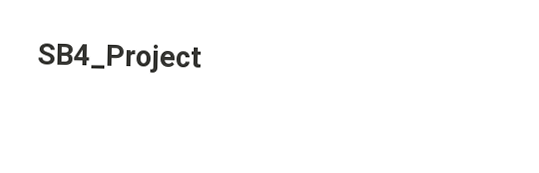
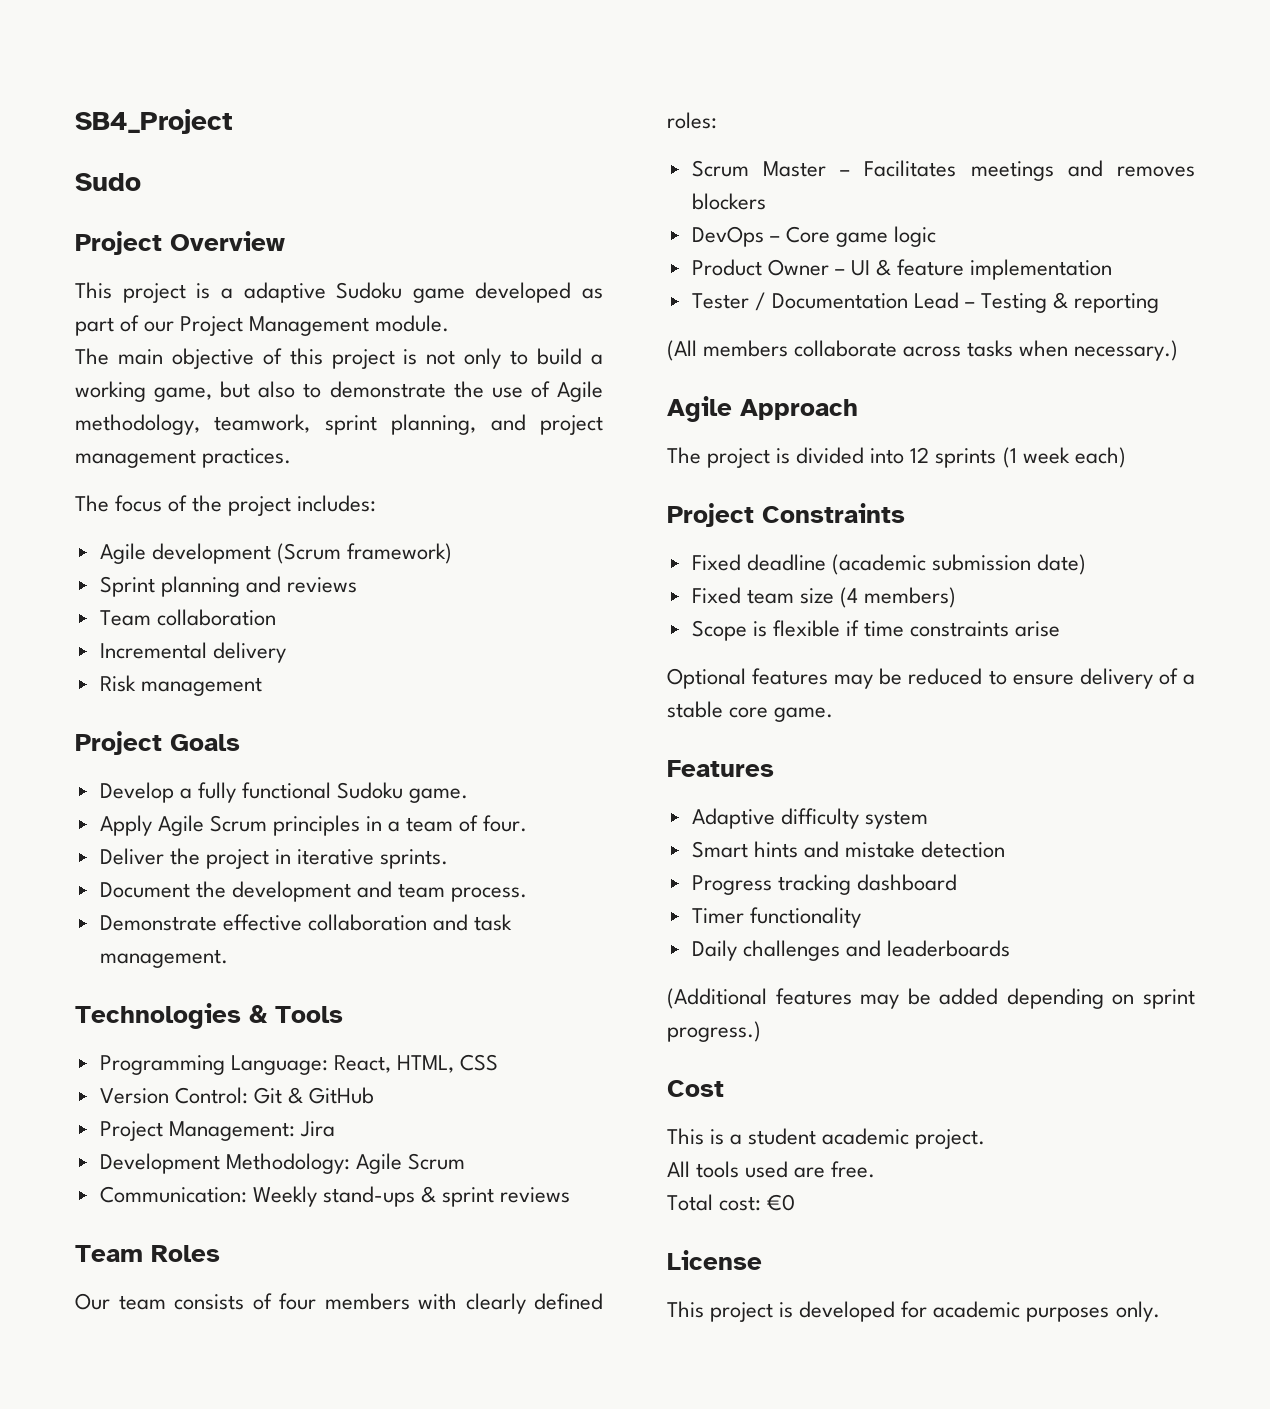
+ Sudo
+ Project Overview
+ This project is a adaptive Sudoku game developed as part of our Project Management module.
+ The main objective of this project is not only to build a working game, but also to demonstrate the use of Agile methodology, teamwork, sprint planning, and project management practices.
+ The focus of the project includes:
+ Agile development (Scrum framework)
+ Sprint planning and reviews
+ Team collaboration
+ Incremental delivery
+ Risk management
+ Project Goals
+ Develop a fully functional Sudoku game.
+ Apply Agile Scrum principles in a team of four.
+ Deliver the project in iterative sprints.
+ Document the development and team process.
+ Demonstrate effective collaboration and task management.
+ Technologies & Tools
+ Programming Language: React, HTML, CSS
+ Version Control: Git & GitHub
+ Project Management: Jira
+ Development Methodology: Agile Scrum
+ Communication: Weekly stand-ups & sprint reviews
+ Team Roles
+ Our team consists of four members with clearly defined roles:
+ Scrum Master – Facilitates meetings and removes blockers
+ DevOps – Core game logic
+ Product Owner – UI & feature implementation
+ Tester / Documentation Lead – Testing & reporting
+ (All members collaborate across tasks when necessary.)
+ Agile Approach
+ The project is divided into 12 sprints (1 week each)
+ Project Constraints
+ Fixed deadline (academic submission date)
+ Fixed team size (4 members)
+ Scope is flexible if time constraints arise
+ Optional features may be reduced to ensure delivery of a stable core game.
+ Features
+ Adaptive difficulty system
+ Smart hints and mistake detection
+ Progress tracking dashboard
+ Timer functionality
+ Daily challenges and leaderboards
+ (Additional features may be added depending on sprint progress.)
+ Cost
+ This is a student academic project.
+ All tools used are free.
+ Total cost: €0
+ License
+ This project is developed for academic purposes only.

